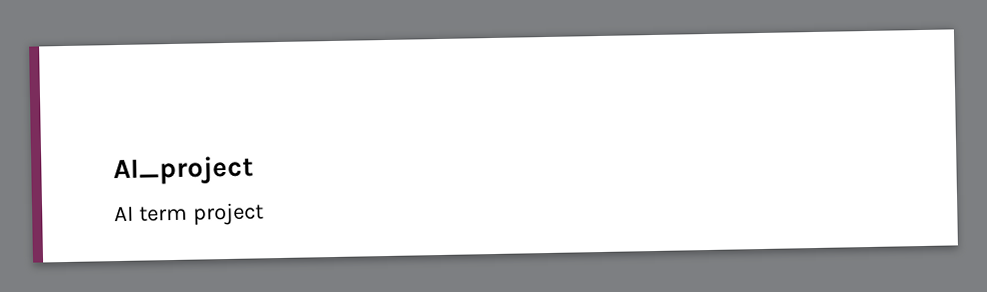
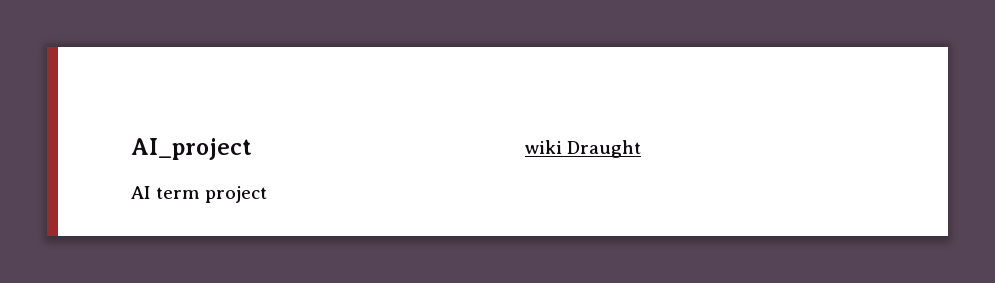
+ wiki Draught

